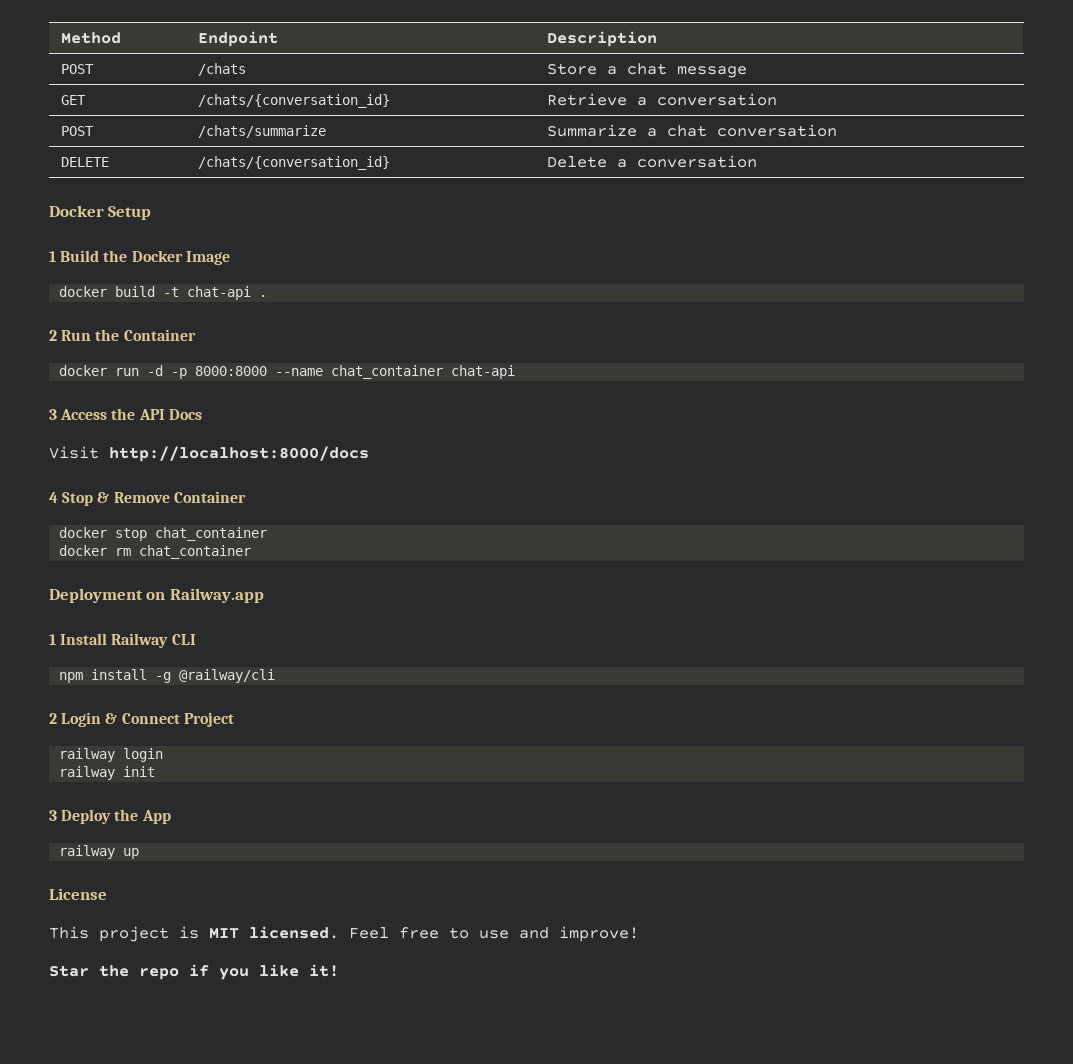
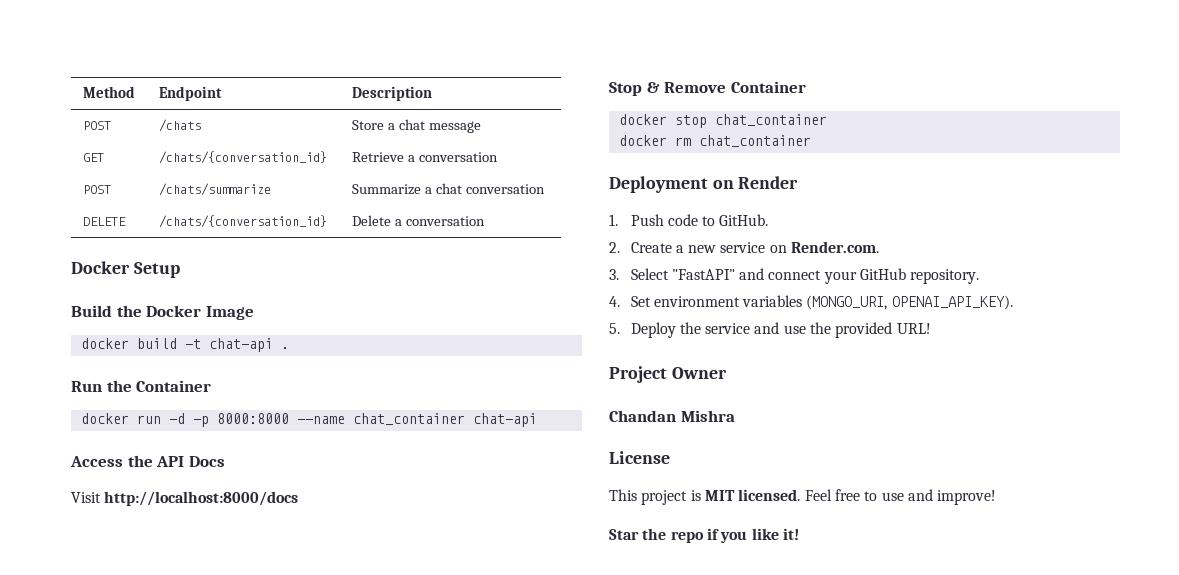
- 1 Build the Docker Image
+ Build the Docker Image
- 2 Run the Container
+ Run the Container
- 3 Access the API Docs
+ Access the API Docs
- 4 Stop & Remove Container
+ Stop & Remove Container
- Deployment on Railway.app
- 1 Install Railway CLI
- npm install -g @railway/cli
- 2 Login & Connect Project
- railway login
- railway init
- 3 Deploy the App
- railway up
+ Deployment on Render
+ 1. Push code to GitHub.
+ 2. Create a new service on Render.com.
+ 3. Select "FastAPI" and connect your GitHub repository.
+ 4. Set environment variables (MONGO_URI, OPENAI_API_KEY).
+ 5. Deploy the service and use the provided URL!
+ Project Owner
+ Chandan Mishra

